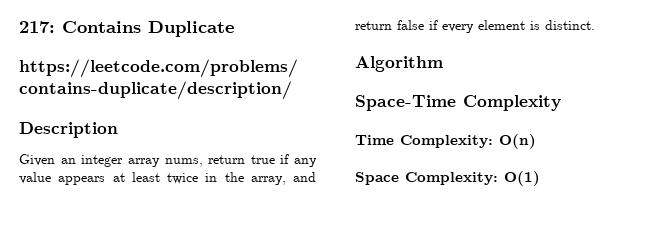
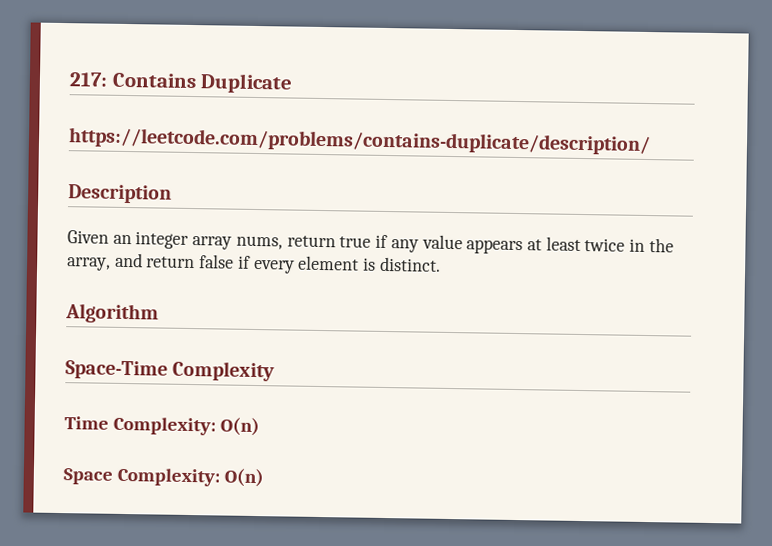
- Space Complexity: O(1)
+ Space Complexity: O(n)

